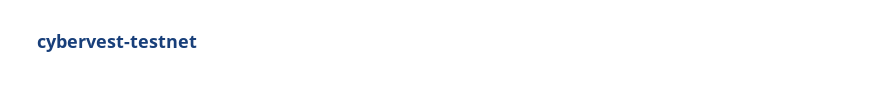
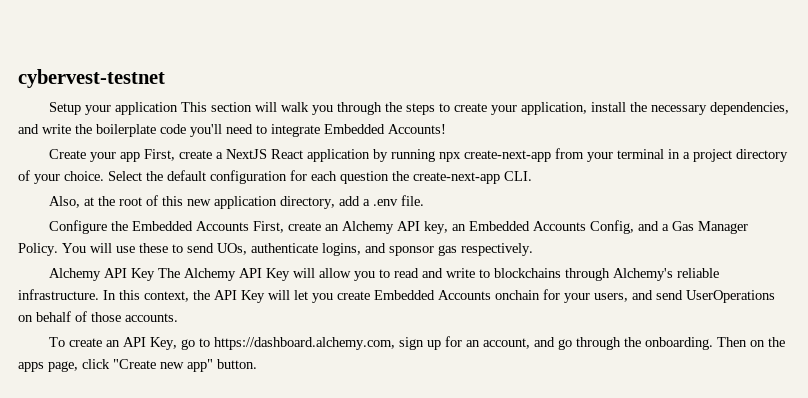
+ Setup your application This section will walk you through the steps to create your application, install the necessary dependencies, and write the boilerplate code you'll need to integrate Embedded Accounts!
+ Create your app First, create a NextJS React application by running npx create-next-app from your terminal in a project directory of your choice. Select the default configuration for each question the create-next-app CLI.
+ Also, at the root of this new application directory, add a .env file.
+ Configure the Embedded Accounts First, create an Alchemy API key, an Embedded Accounts Config, and a Gas Manager Policy. You will use these to send UOs, authenticate logins, and sponsor gas respectively.
+ Alchemy API Key The Alchemy API Key will allow you to read and write to blockchains through Alchemy's reliable infrastructure. In this context, the API Key will let you create Embedded Accounts onchain for your users, and send UserOperations on behalf of those accounts.
+ To create an API Key, go to https://dashboard.alchemy.com, sign up for an account, and go through the onboarding. Then on the apps page, click "Create new app" button.

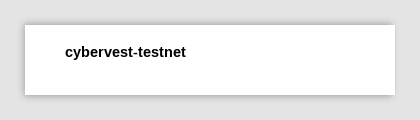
- Setup your application This section will walk you through the steps to create your application, install the necessary dependencies, and write the boilerplate code you'll need to integrate Embedded Accounts!
- Create your app First, create a NextJS React application by running npx create-next-app from your terminal in a project directory of your choice. Select the default configuration for each question the create-next-app CLI.
- Also, at the root of this new application directory, add a .env file.
- Configure the Embedded Accounts First, create an Alchemy API key, an Embedded Accounts Config, and a Gas Manager Policy. You will use these to send UOs, authenticate logins, and sponsor gas respectively.
- Alchemy API Key The Alchemy API Key will allow you to read and write to blockchains through Alchemy's reliable infrastructure. In this context, the API Key will let you create Embedded Accounts onchain for your users, and send UserOperations on behalf of those accounts.
- To create an API Key, go to https://dashboard.alchemy.com, sign up for an account, and go through the onboarding. Then on the apps page, click "Create new app" button.

